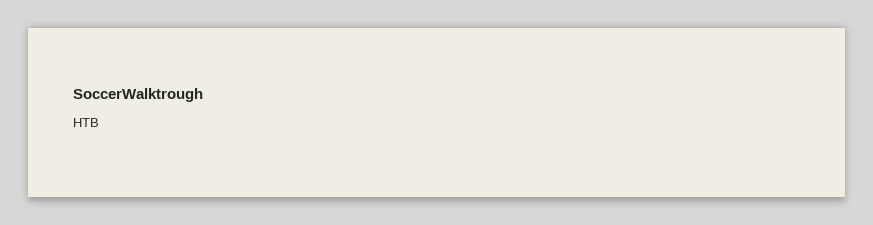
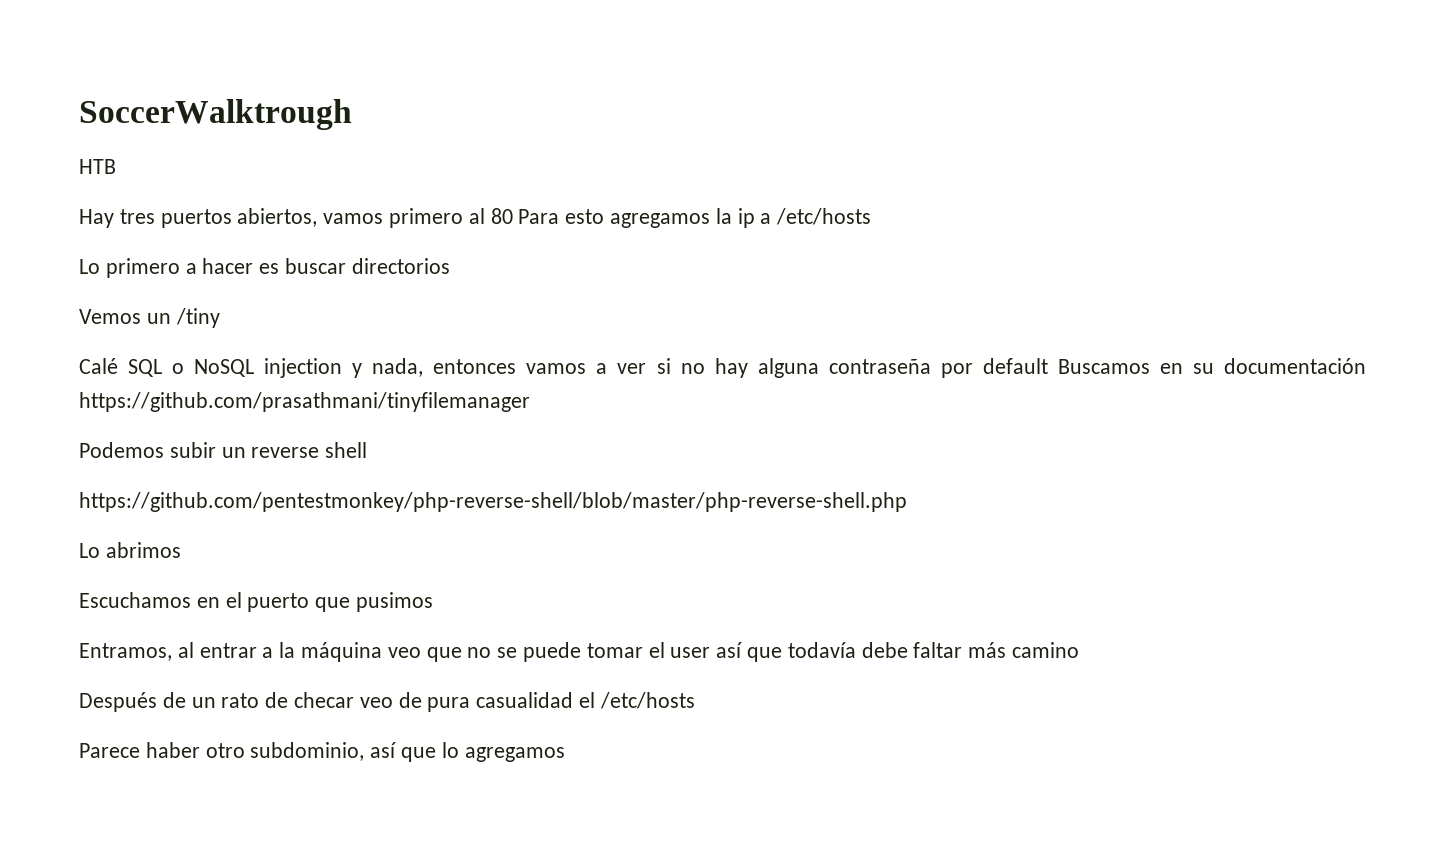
+ Hay tres puertos abiertos, vamos primero al 80 Para esto agregamos la ip a /etc/hosts
+ Lo primero a hacer es buscar directorios
+ Vemos un /tiny
+ Calé SQL o NoSQL injection y nada, entonces vamos a ver si no hay alguna contraseña por default Buscamos en su documentación https://github.com/prasathmani/tinyfilemanager
+ Podemos subir un reverse shell
+ https://github.com/pentestmonkey/php-reverse-shell/blob/master/php-reverse-shell.php
+ Lo abrimos
+ Escuchamos en el puerto que pusimos
+ Entramos, al entrar a la máquina veo que no se puede tomar el user así que todavía debe faltar más camino
+ Después de un rato de checar veo de pura casualidad el /etc/hosts
+ Parece haber otro subdominio, así que lo agregamos

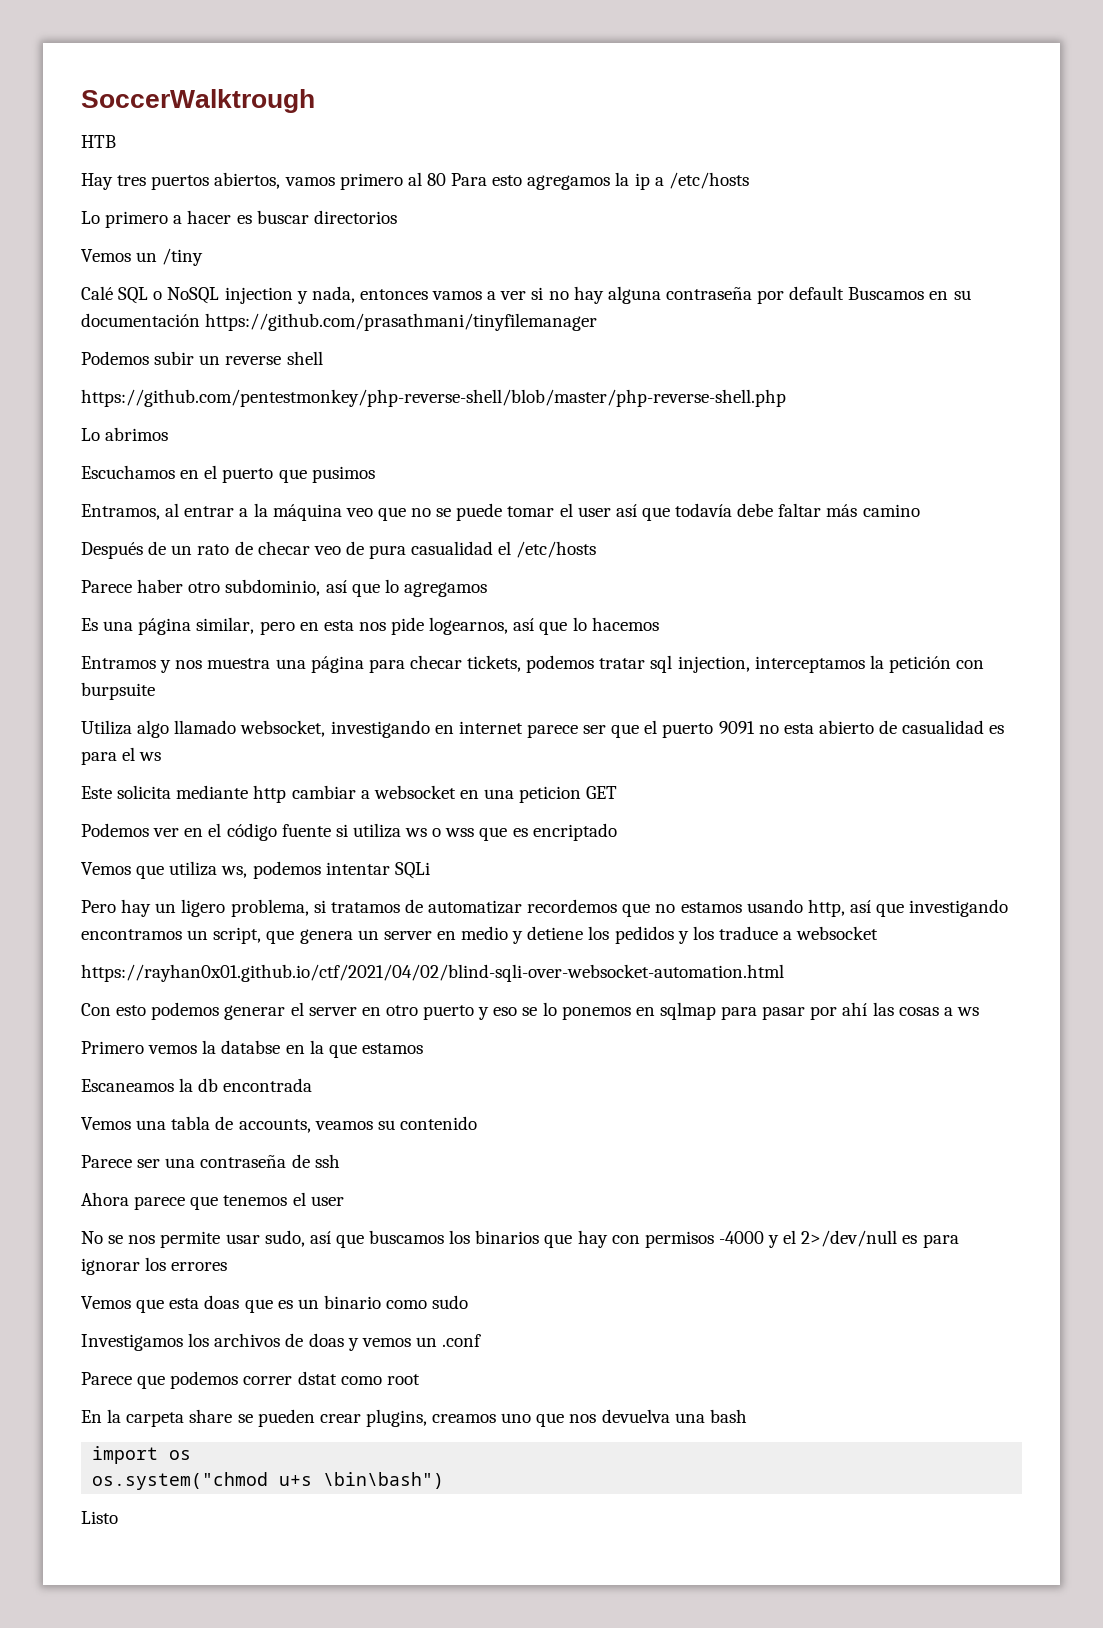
+ Es una página similar, pero en esta nos pide logearnos, así que lo hacemos
+ Entramos y nos muestra una página para checar tickets, podemos tratar sql injection, interceptamos la petición con burpsuite
+ Utiliza algo llamado websocket, investigando en internet parece ser que el puerto 9091 no esta abierto de casualidad es para el ws
+ Este solicita mediante http cambiar a websocket en una peticion GET
+ Podemos ver en el código fuente si utiliza ws o wss que es encriptado
+ Vemos que utiliza ws, podemos intentar SQLi
+ Pero hay un ligero problema, si tratamos de automatizar recordemos que no estamos usando http, así que investigando encontramos un script, que genera un server en medio y detiene los pedidos y los traduce a websocket
+ https://rayhan0x01.github.io/ctf/2021/04/02/blind-sqli-over-websocket-automation.html
+ Con esto podemos generar el server en otro puerto y eso se lo ponemos en sqlmap para pasar por ahí las cosas a ws
+ Primero vemos la databse en la que estamos
+ Escaneamos la db encontrada
+ Vemos una tabla de accounts, veamos su contenido
+ Parece ser una contraseña de ssh
+ Ahora parece que tenemos el user
+ No se nos permite usar sudo, así que buscamos los binarios que hay con permisos -4000 y el 2>/dev/null es para ignorar los errores
+ Vemos que esta doas que es un binario como sudo
+ Investigamos los archivos de doas y vemos un .conf
+ Parece que podemos correr dstat como root
+ En la carpeta share se pueden crear plugins, creamos uno que nos devuelva una bash
+ import os
+ os.system("chmod u+s \bin\bash")
+ Listo

